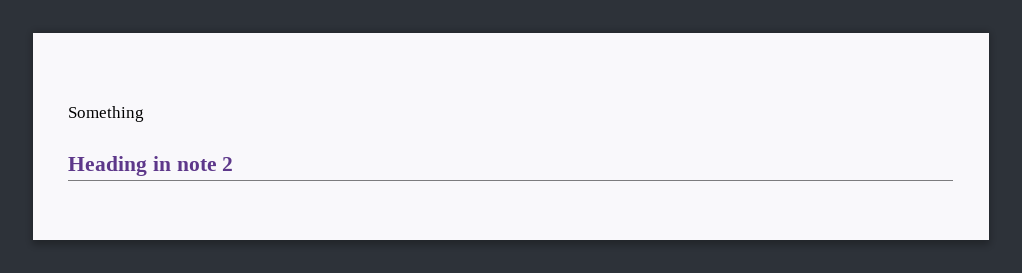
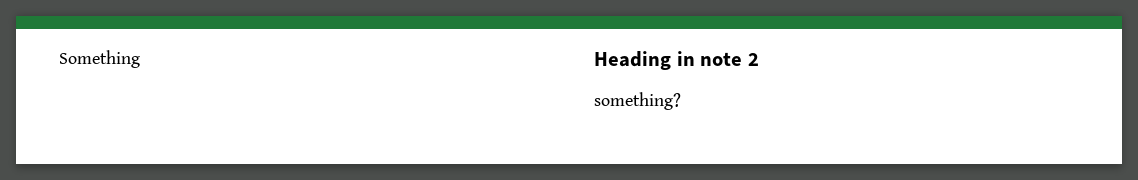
+ something?

